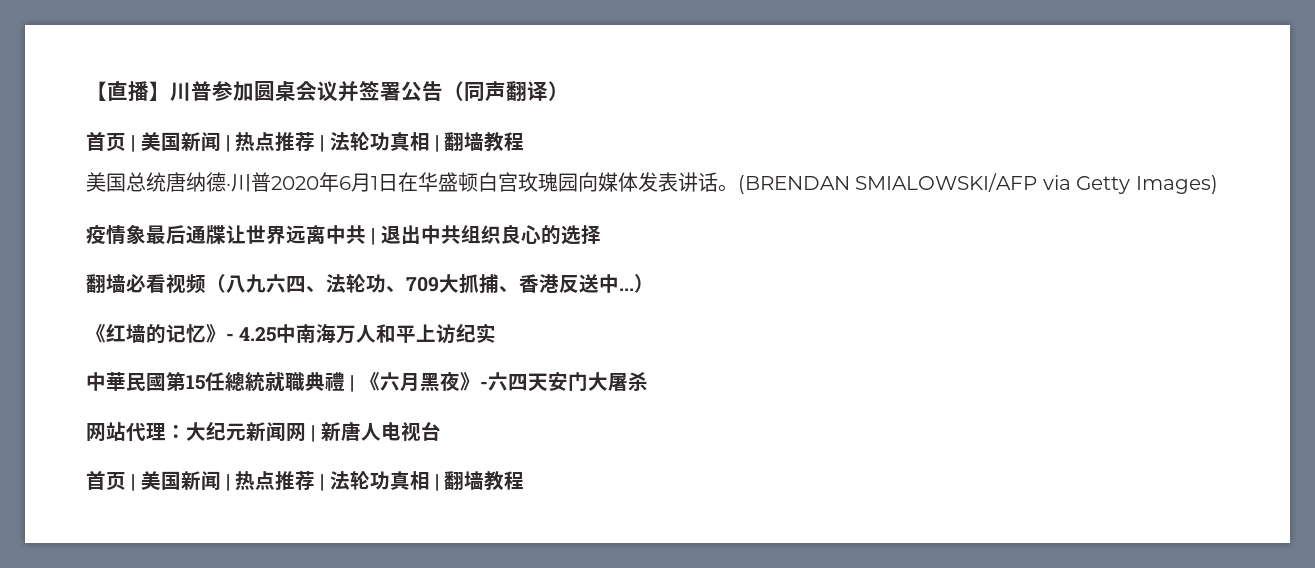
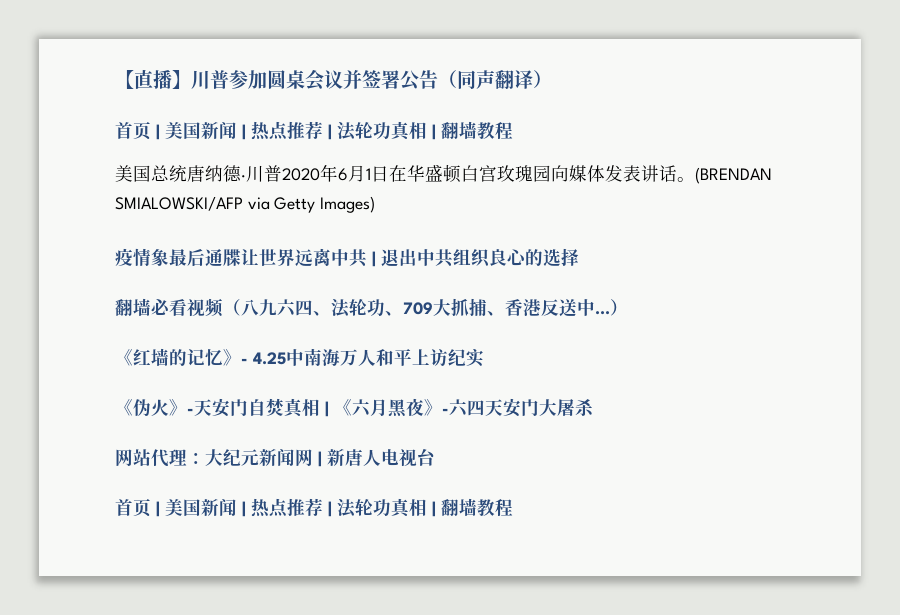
- 中華民國第15任總統就職典禮 | 《六月黑夜》-六四天安门大屠杀
+ 《伪火》-天安门自焚真相 | 《六月黑夜》-六四天安门大屠杀

